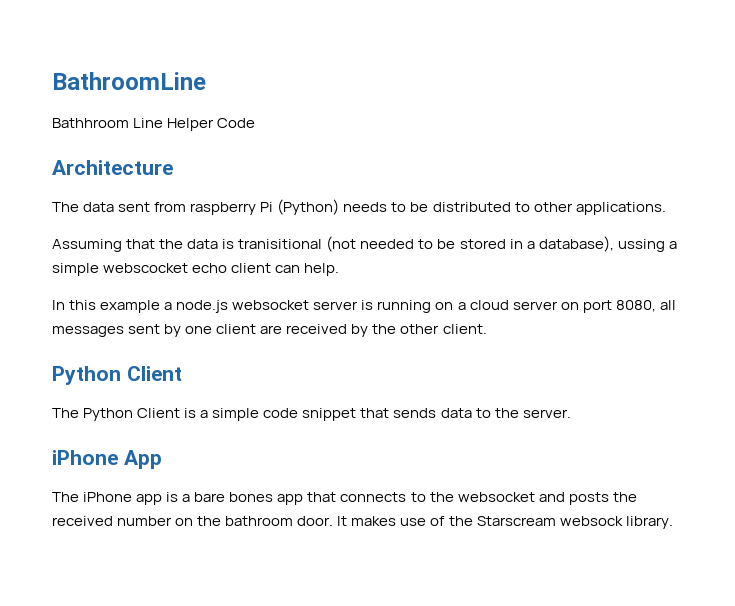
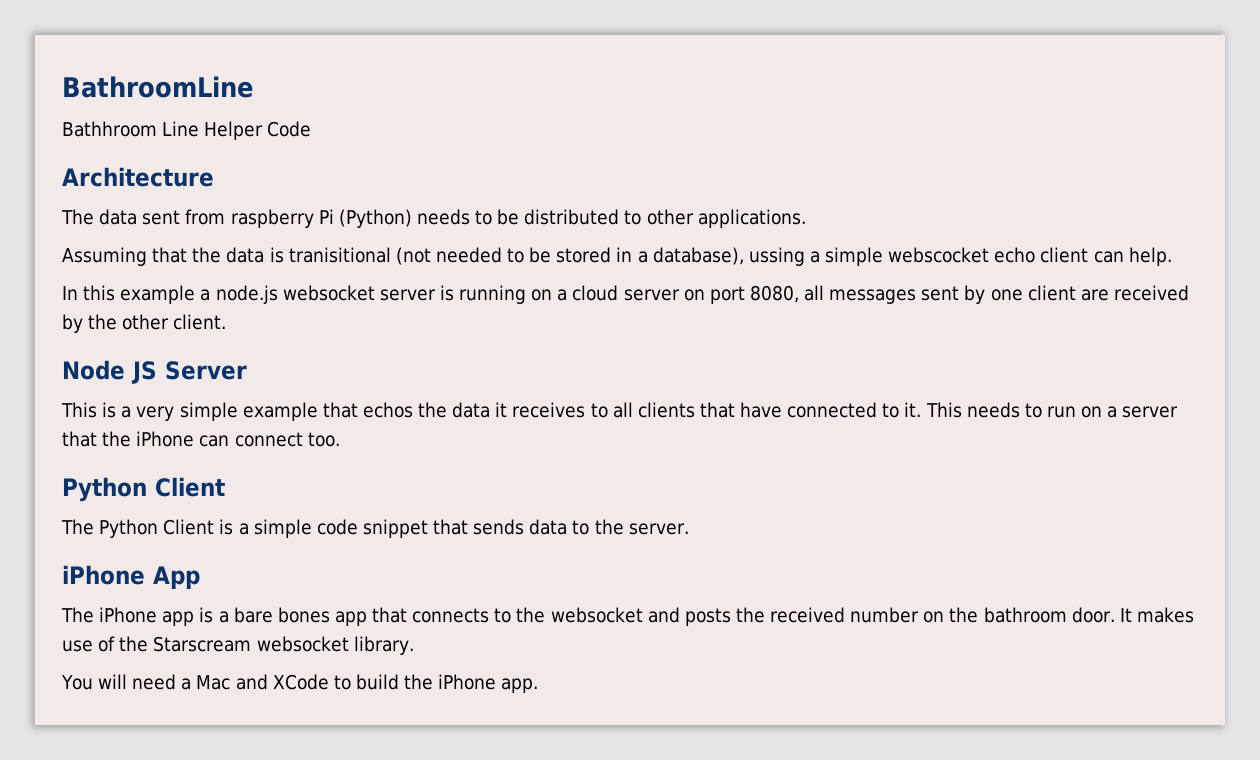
+ Node JS Server
+ This is a very simple example that echos the data it receives to all clients that have connected to it. This needs to run on a server that the iPhone can connect too.
- It makes use of the Starscream websock library.
+ It makes use of the Starscream websocket library.
+ You will need a Mac and XCode to build the iPhone app.

